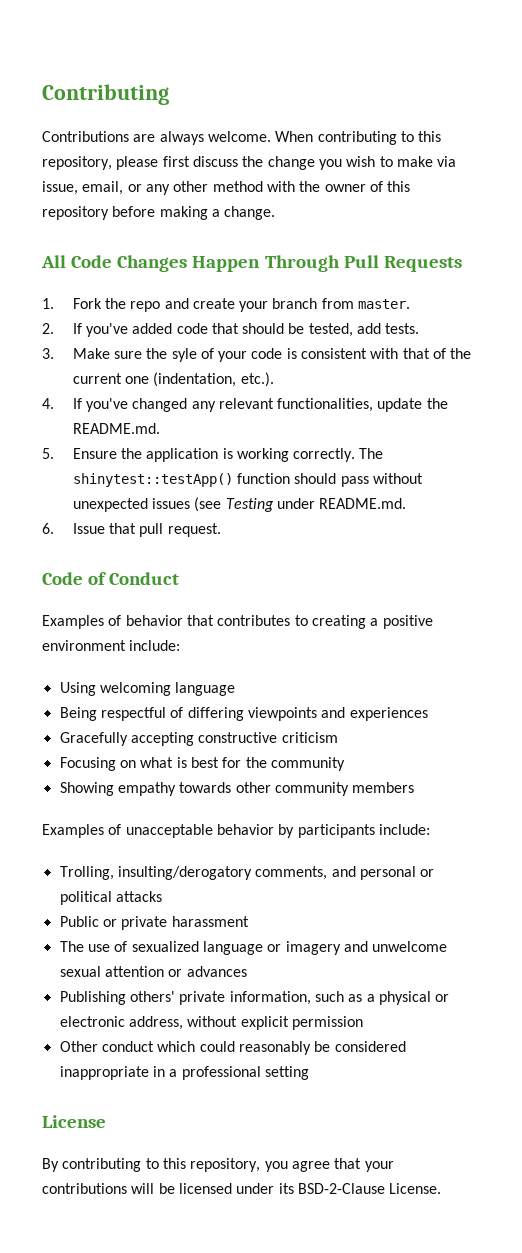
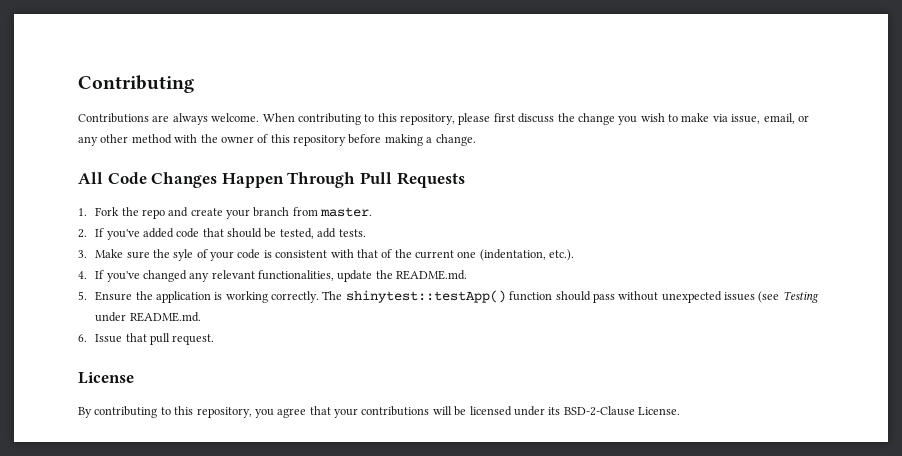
- Code of Conduct
- Examples of behavior that contributes to creating a positive environment include:
- Using welcoming language
- Being respectful of differing viewpoints and experiences
- Gracefully accepting constructive criticism
- Focusing on what is best for the community
- Showing empathy towards other community members
- Examples of unacceptable behavior by participants include:
- Trolling, insulting/derogatory comments, and personal or political attacks
- Public or private harassment
- The use of sexualized language or imagery and unwelcome sexual attention or advances
- Publishing others' private information, such as a physical or electronic address, without explicit permission
- Other conduct which could reasonably be considered inappropriate in a professional setting

